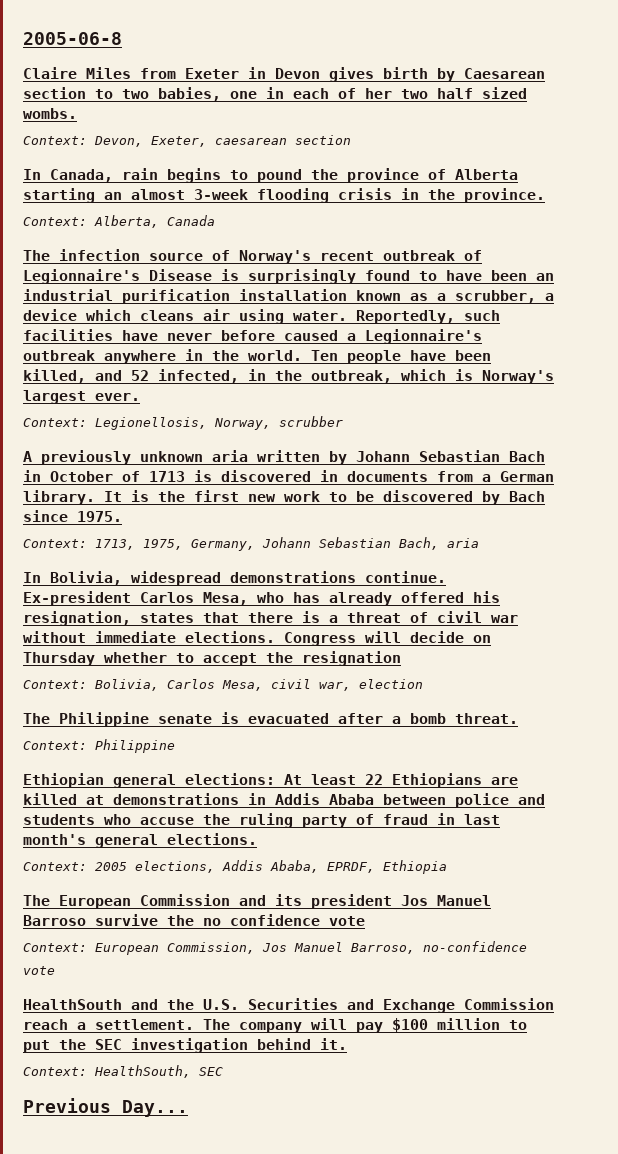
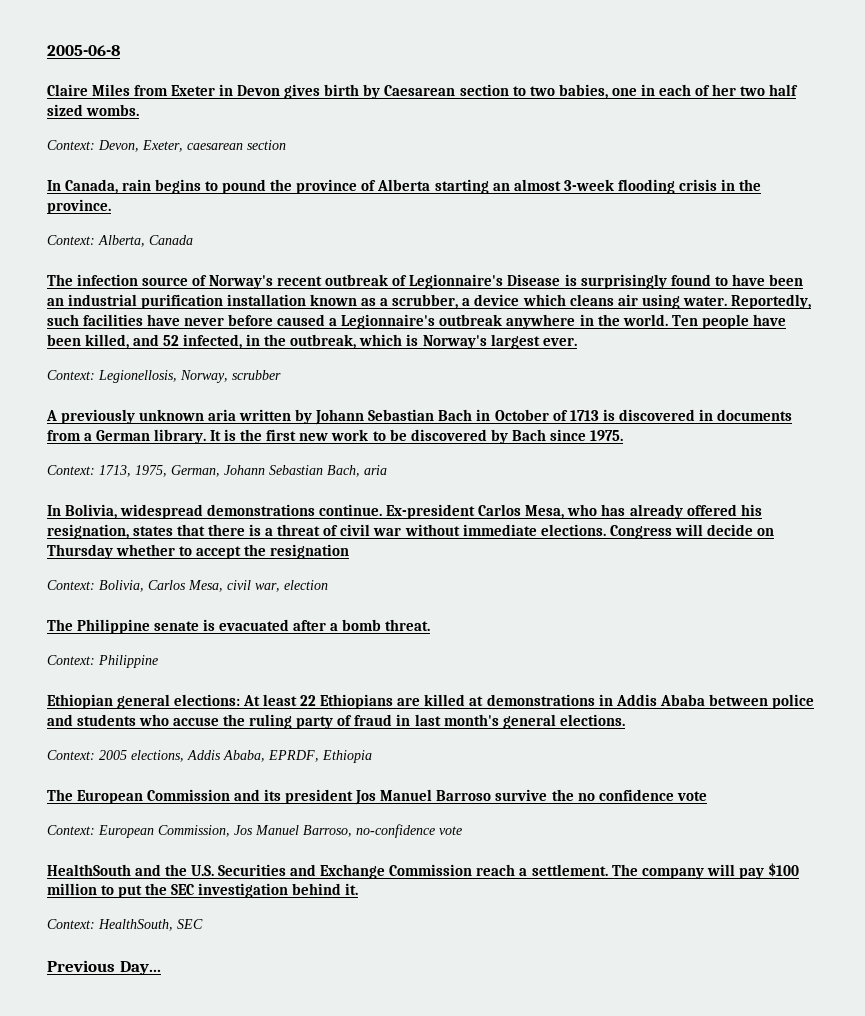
- Context: 1713, 1975, Germany, Johann Sebastian Bach, aria
+ Context: 1713, 1975, German, Johann Sebastian Bach, aria

